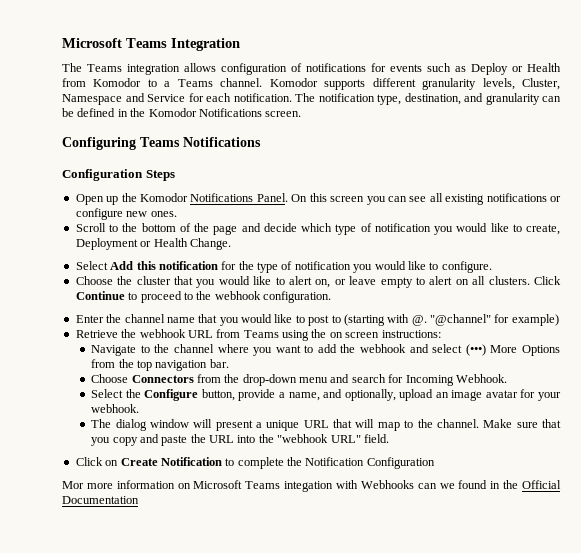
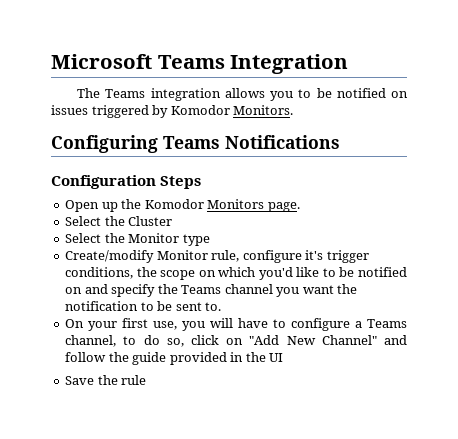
- The Teams integration allows configuration of notifications for events such as Deploy or Health from Komodor to a Teams channel. Komodor supports different granularity levels, Cluster, Namespace and Service for each notification. The notification type, destination, and granularity can be defined in the Komodor Notifications screen.
+ The Teams integration allows you to be notified on issues triggered by Komodor Monitors.
- Open up the Komodor Notifications Panel. On this screen you can see all existing notifications or configure new ones.
- Scroll to the bottom of the page and decide which type of notification you would like to create, Deployment or Health Change.
- Select Add this notification for the type of notification you would like to configure.
- Choose the cluster that you would like to alert on, or leave empty to alert on all clusters. Click Continue to proceed to the webhook configuration.
- Enter the channel name that you would like to post to (starting with @. "@channel" for example)
- Retrieve the webhook URL from Teams using the on screen instructions:
- Navigate to the channel where you want to add the webhook and select (•••) More Options from the top navigation bar.
- Choose Connectors from the drop-down menu and search for Incoming Webhook.
- Select the Configure button, provide a name, and optionally, upload an image avatar for your webhook.
- The dialog window will present a unique URL that will map to the channel. Make sure that you copy and paste the URL into the "webhook URL" field.
- Click on Create Notification to complete the Notification Configuration
- Mor more information on Microsoft Teams integation with Webhooks can we found in the Official Documentation
+ Open up the Komodor Monitors page.
+ Select the Cluster
+ Select the Monitor type
+ Create/modify Monitor rule, configure it's trigger conditions, the scope on which you'd like to be notified on and specify the Teams channel you want the notification to be sent to.
+ On your first use, you will have to configure a Teams channel, to do so, click on "Add New Channel" and follow the guide provided in the UI
+ Save the rule

